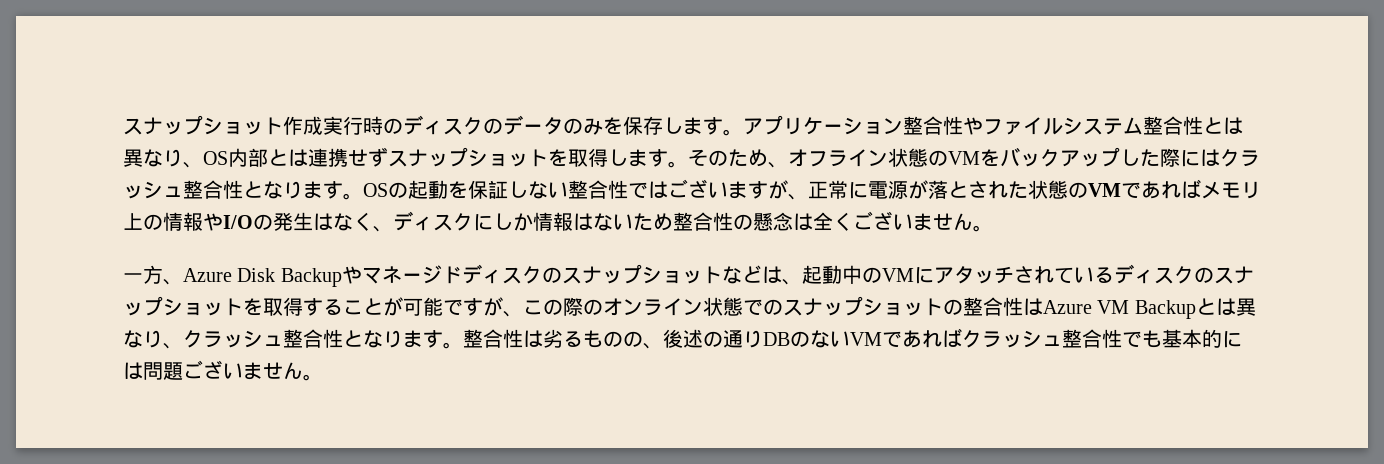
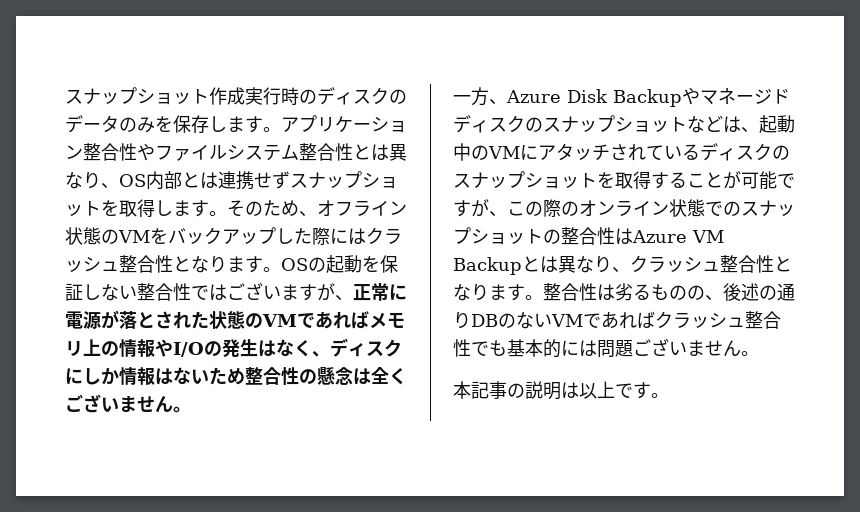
+ 本記事の説明は以上です。

